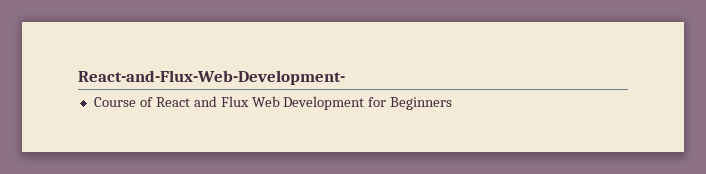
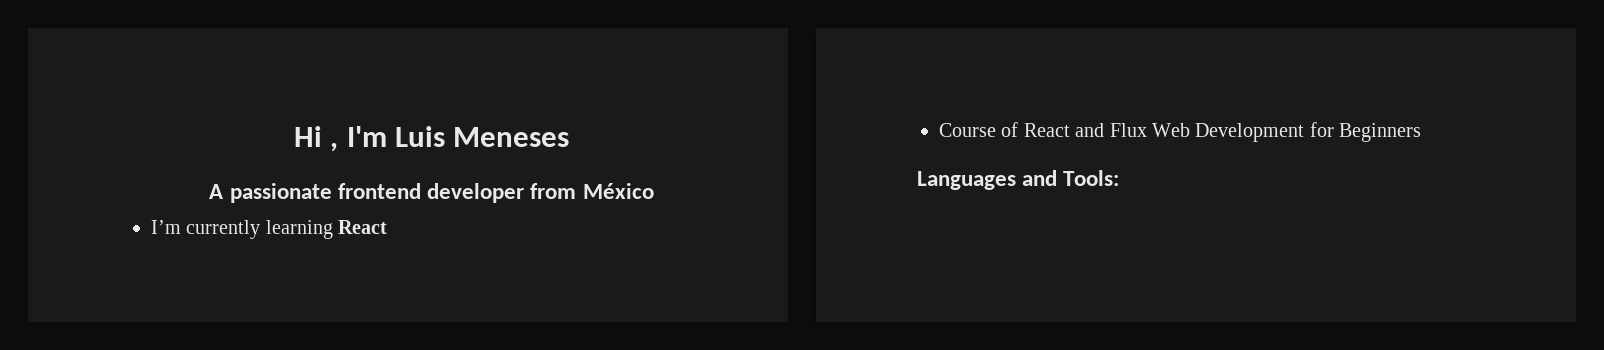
- React-and-Flux-Web-Development-
+ Hi , I'm Luis Meneses
+ A passionate frontend developer from México
+ I’m currently learning React
+ Languages and Tools:

